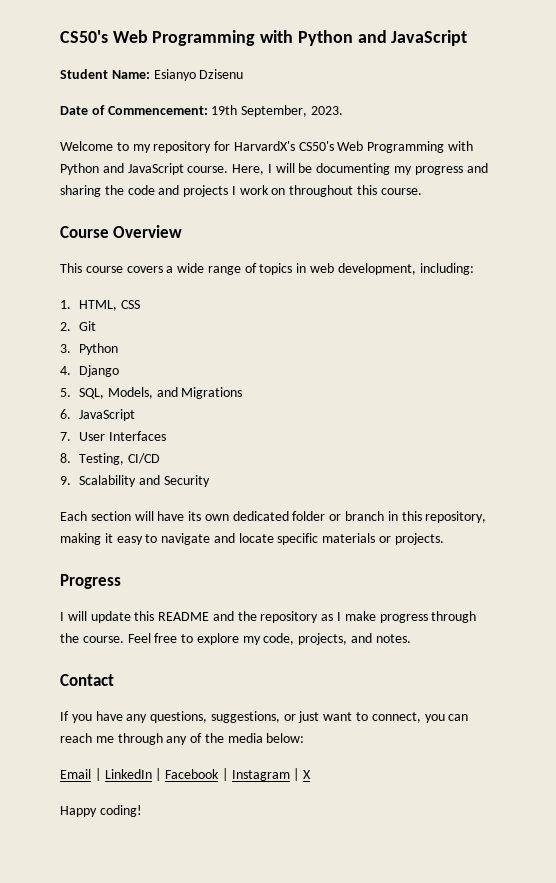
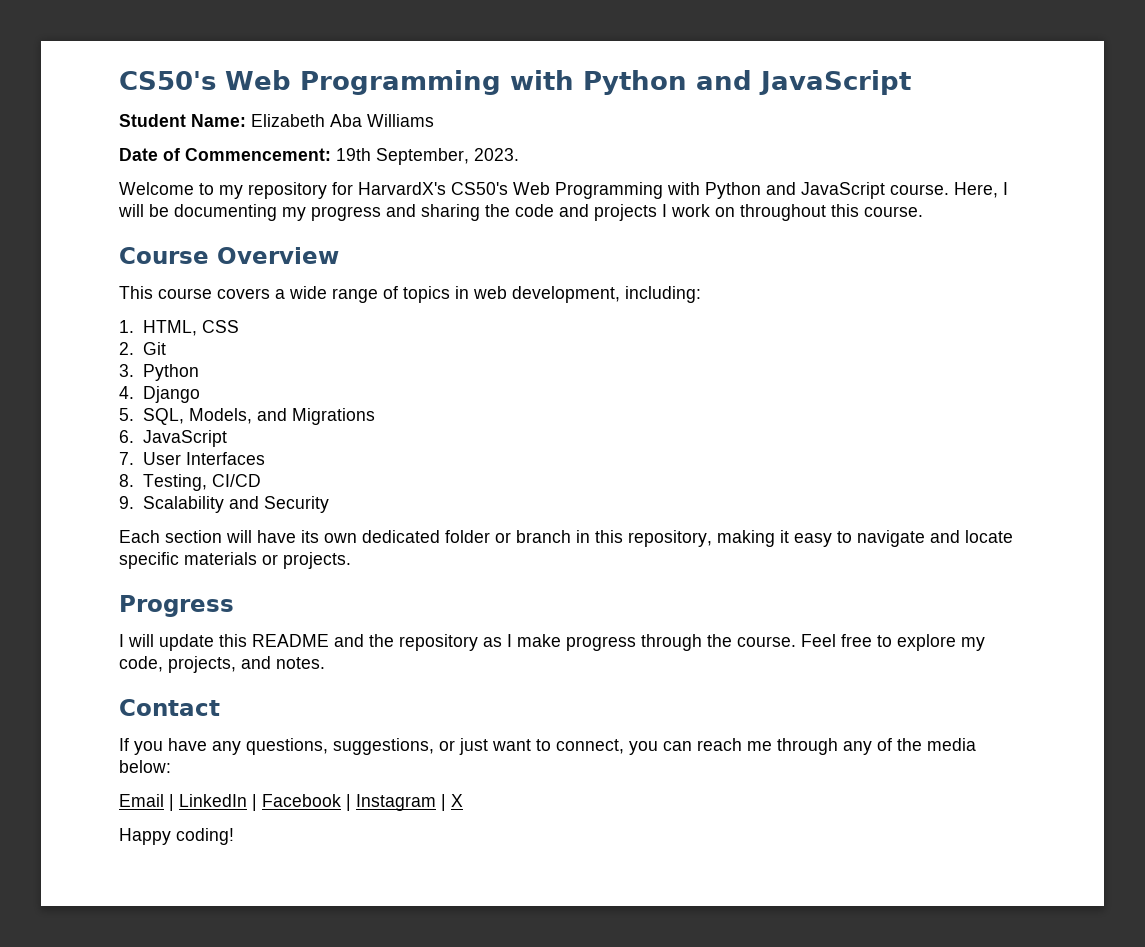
- Student Name: Esianyo Dzisenu
+ Student Name: Elizabeth Aba Williams

